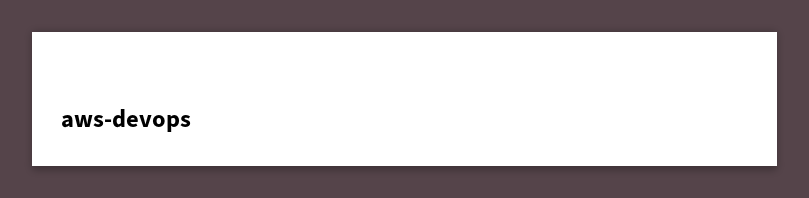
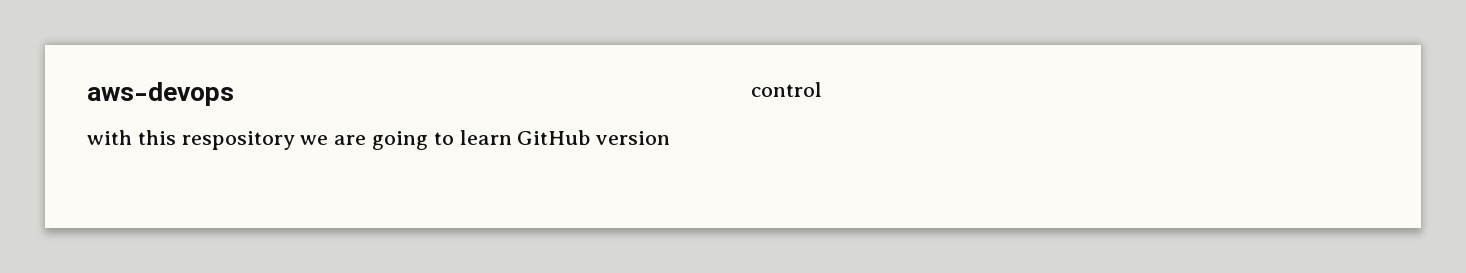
+ with this respository we are going to learn GitHub version control

